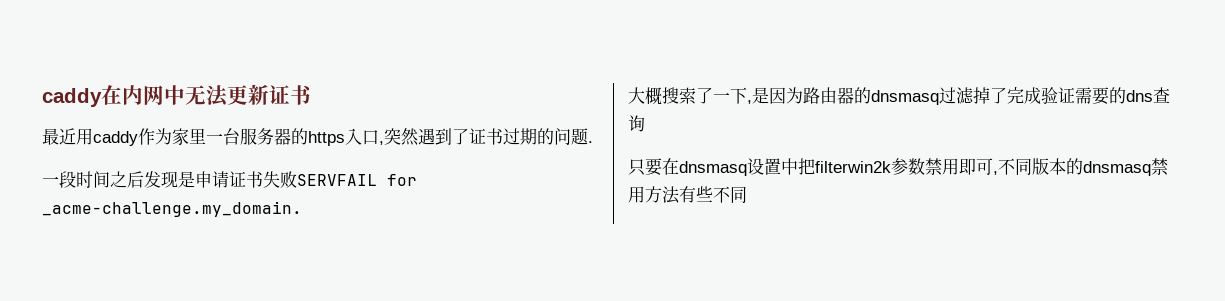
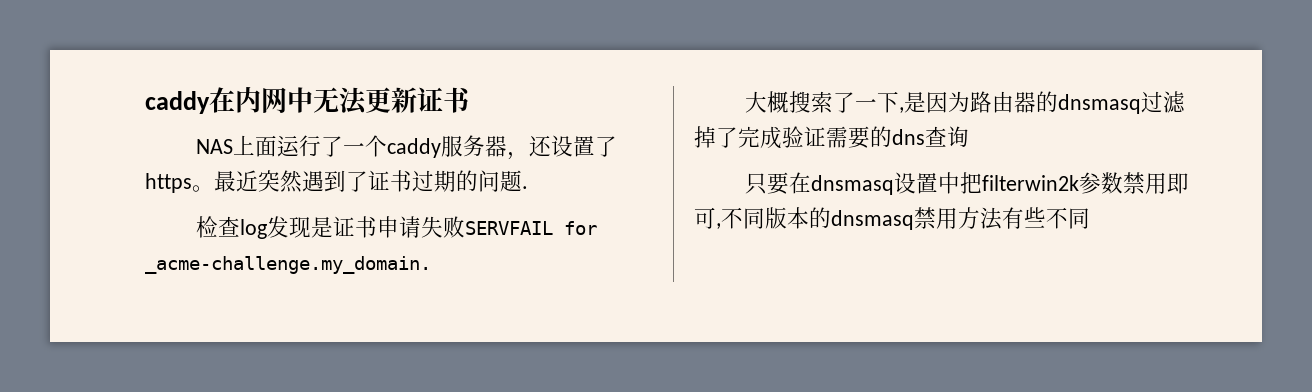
- 最近用caddy作为家里一台服务器的https入口,突然遇到了证书过期的问题.
+ NAS上面运行了一个caddy服务器，还设置了https。最近突然遇到了证书过期的问题.
- 一段时间之后发现是申请证书失败SERVFAIL for _acme-challenge.my_domain.
+ 检查log发现是证书申请失败SERVFAIL for _acme-challenge.my_domain.

